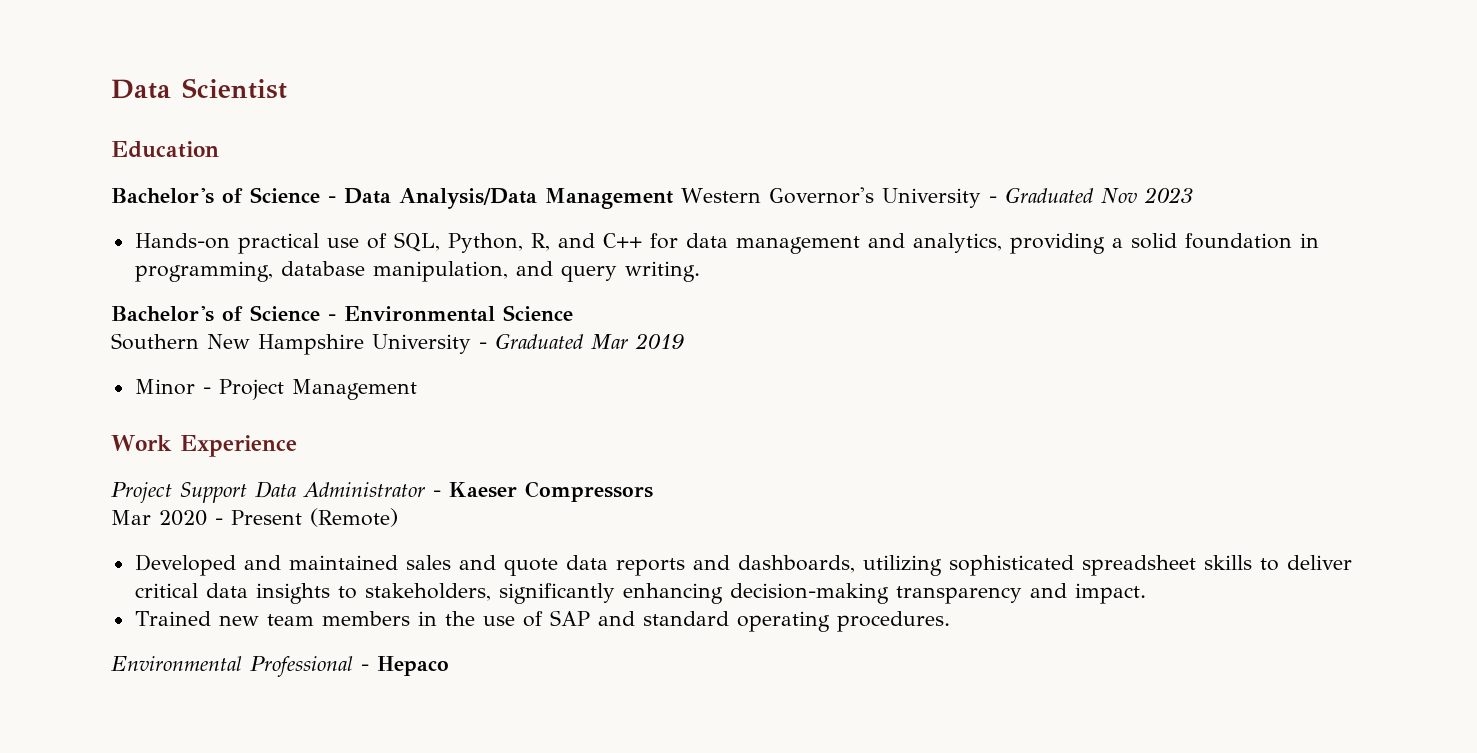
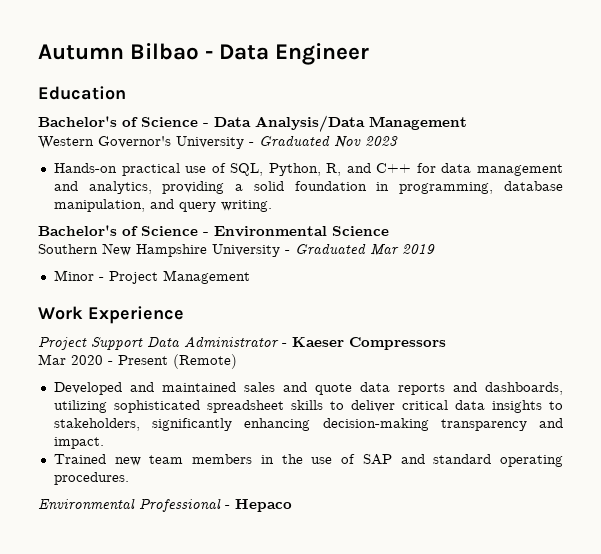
- Data Scientist
+ Autumn Bilbao - Data Engineer
- Bachelor's of Science - Data Analysis/Data Management Western Governor's University - Graduated Nov 2023
+ Bachelor's of Science - Data Analysis/Data Management
+ Western Governor's University - Graduated Nov 2023

